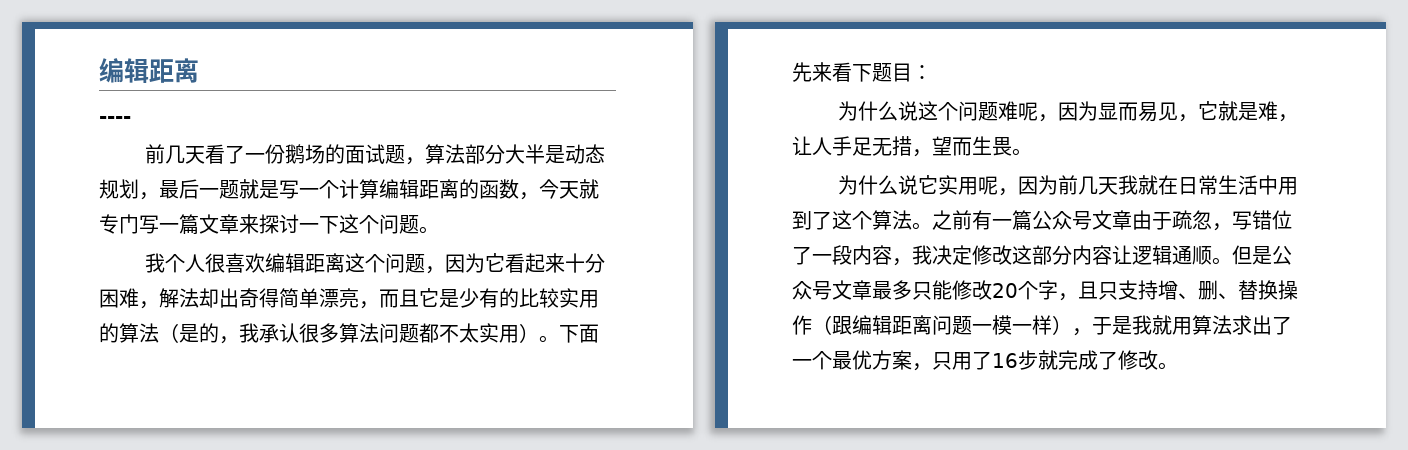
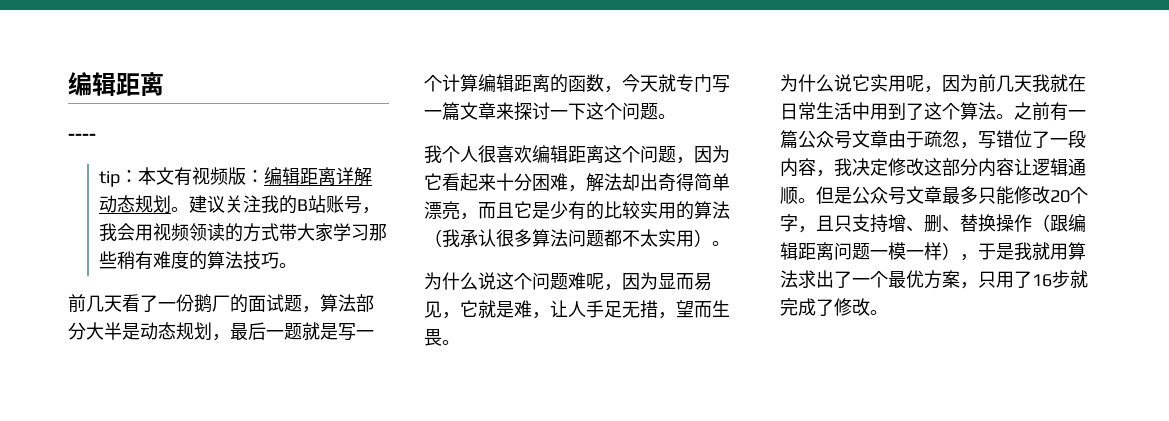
+ tip：本文有视频版：编辑距离详解动态规划。建议关注我的B站账号，我会用视频领读的方式带大家学习那些稍有难度的算法技巧。
- 前几天看了一份鹅场的面试题，算法部分大半是动态规划，最后一题就是写一个计算编辑距离的函数，今天就专门写一篇文章来探讨一下这个问题。
+ 前几天看了一份鹅厂的面试题，算法部分大半是动态规划，最后一题就是写一个计算编辑距离的函数，今天就专门写一篇文章来探讨一下这个问题。
- 我个人很喜欢编辑距离这个问题，因为它看起来十分困难，解法却出奇得简单漂亮，而且它是少有的比较实用的算法（是的，我承认很多算法问题都不太实用）。下面先来看下题目：
+ 我个人很喜欢编辑距离这个问题，因为它看起来十分困难，解法却出奇得简单漂亮，而且它是少有的比较实用的算法（我承认很多算法问题都不太实用）。

